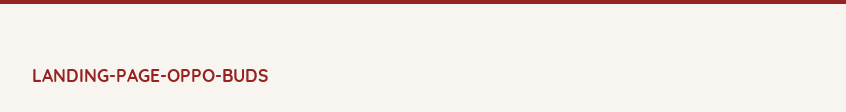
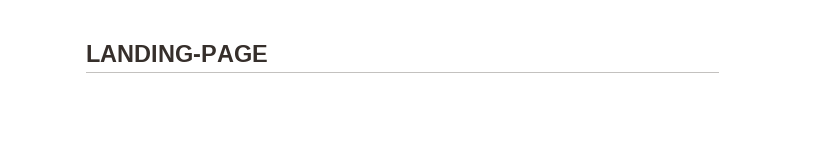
- LANDING-PAGE-OPPO-BUDS
+ LANDING-PAGE

